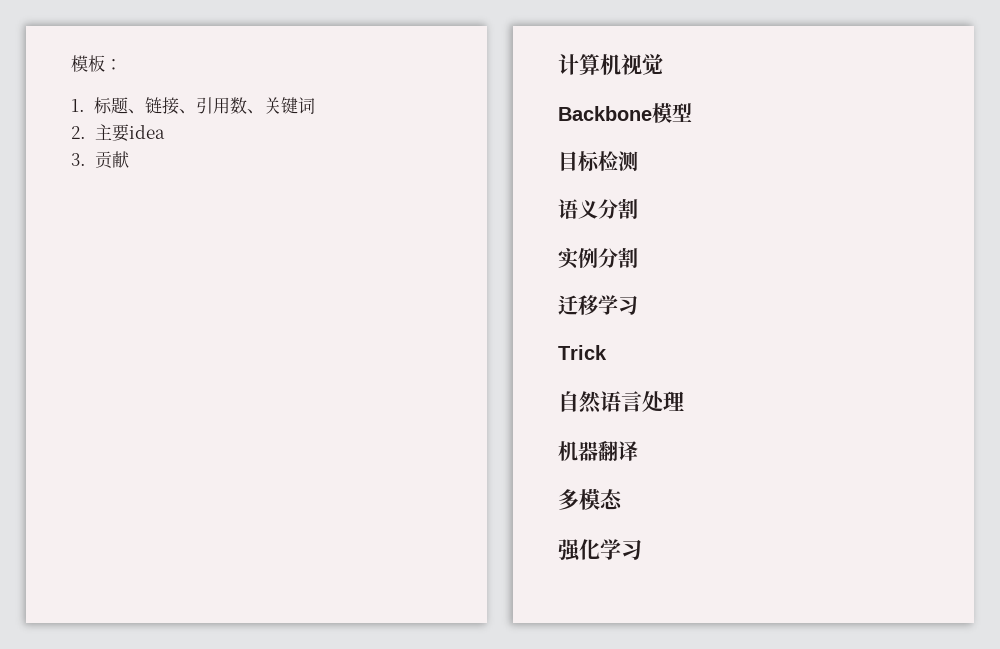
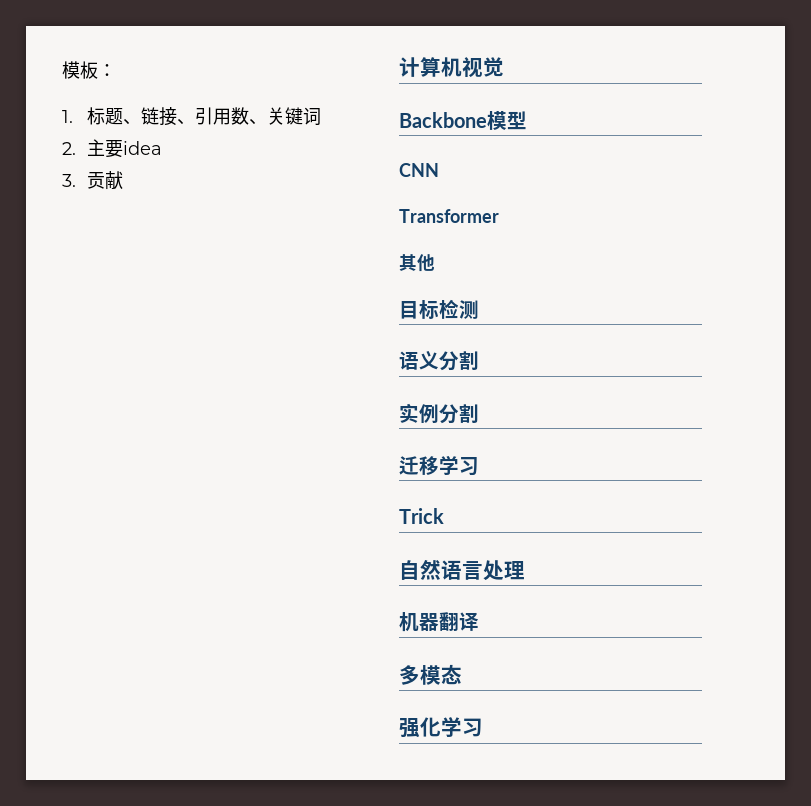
+ CNN
+ Transformer
+ 其他

